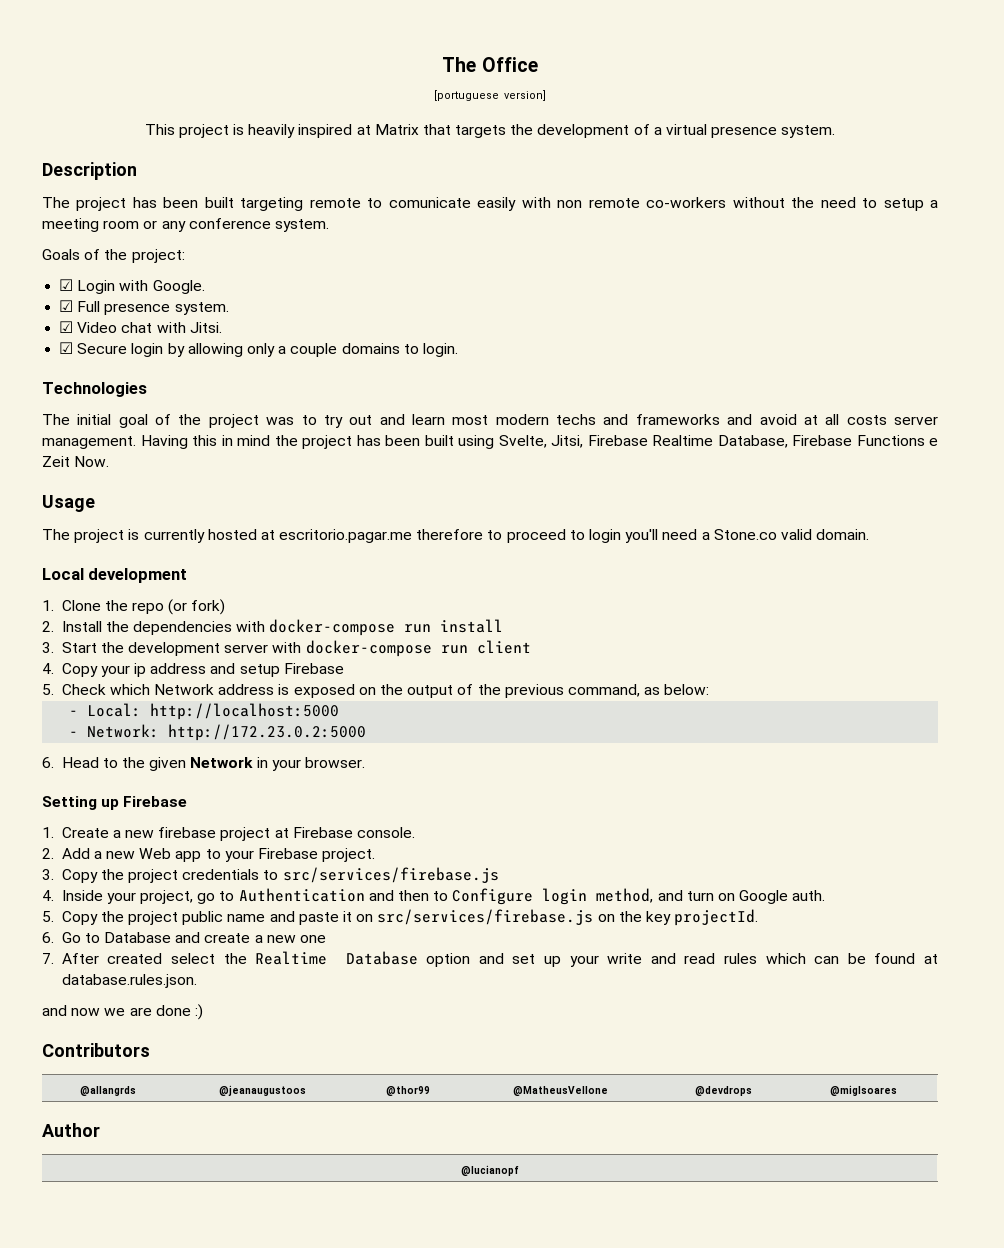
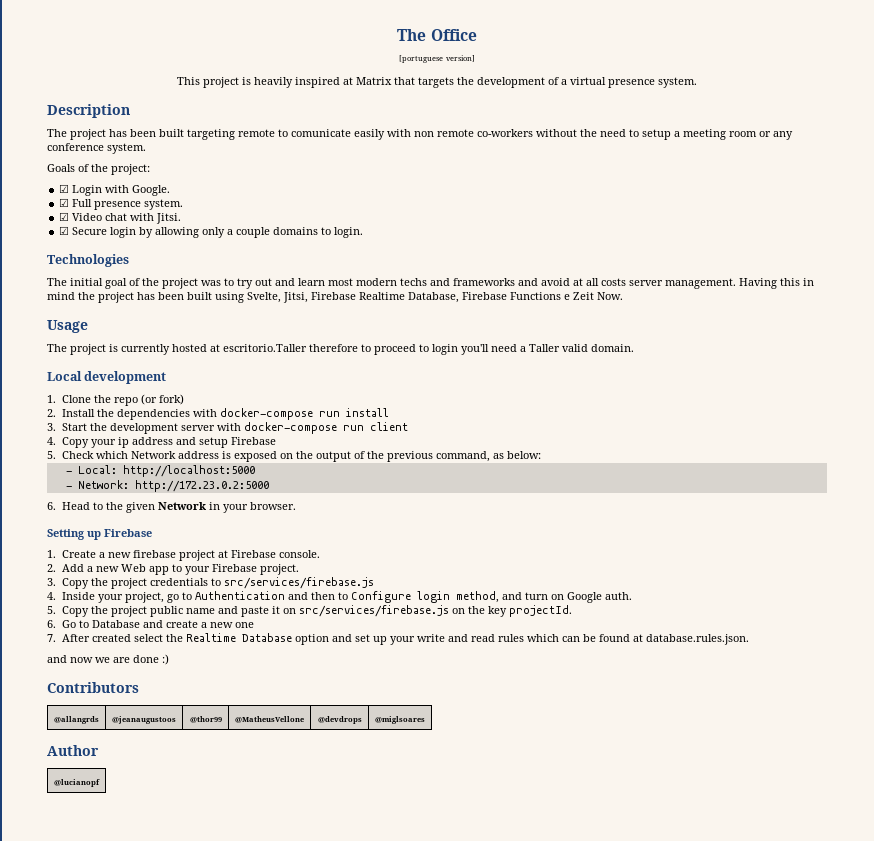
- The project is currently hosted at escritorio.pagar.me therefore to proceed to login you'll need a Stone.co valid domain.
+ The project is currently hosted at escritorio.Taller therefore to proceed to login you'll need a Taller valid domain.

